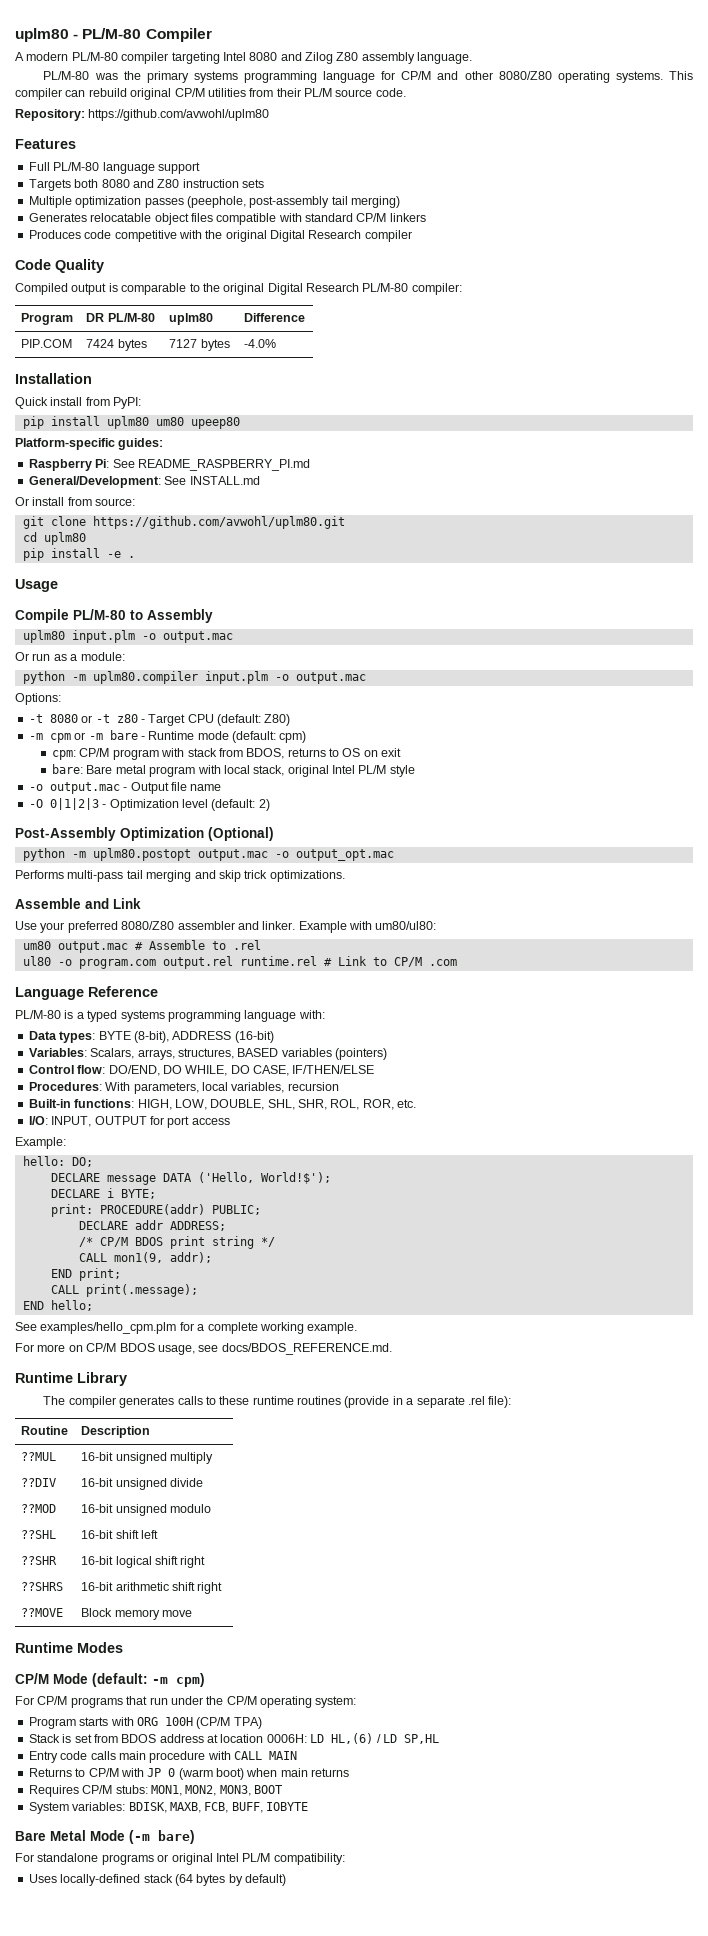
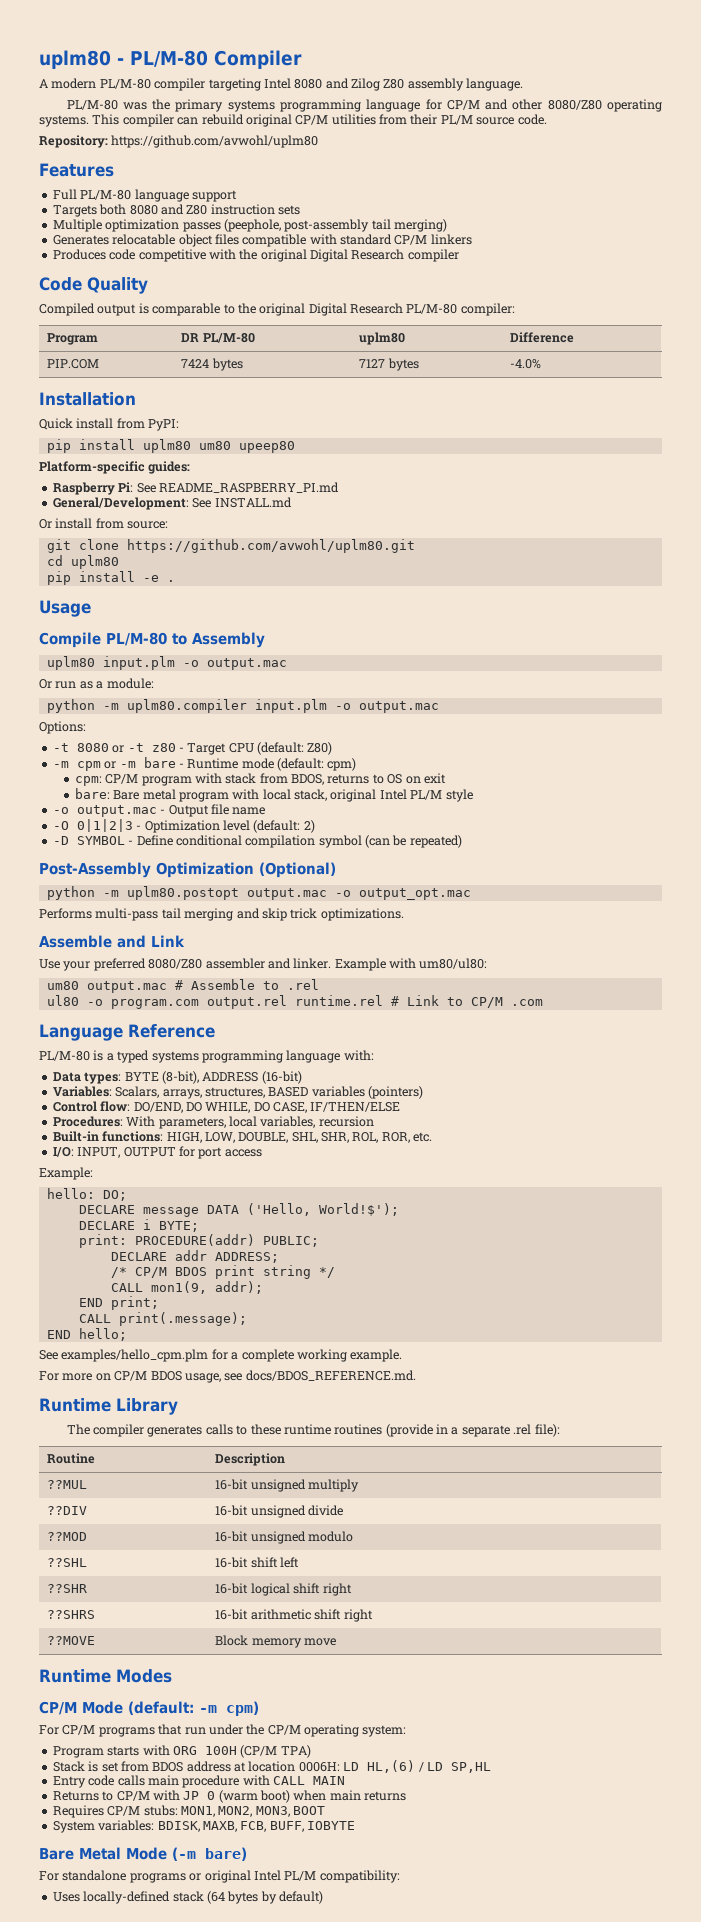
+ -D SYMBOL - Define conditional compilation symbol (can be repeated)

